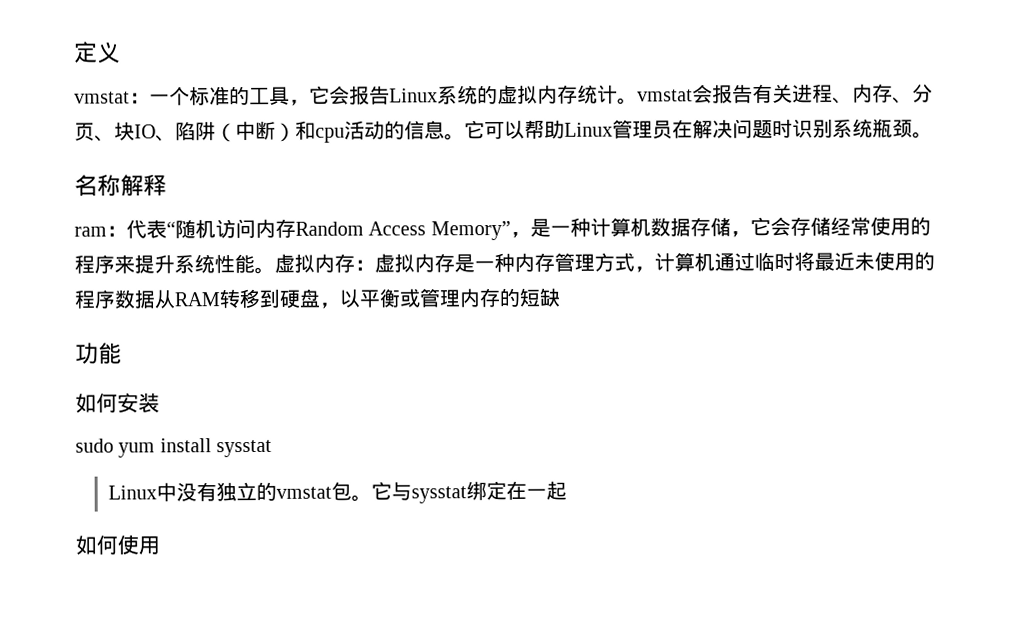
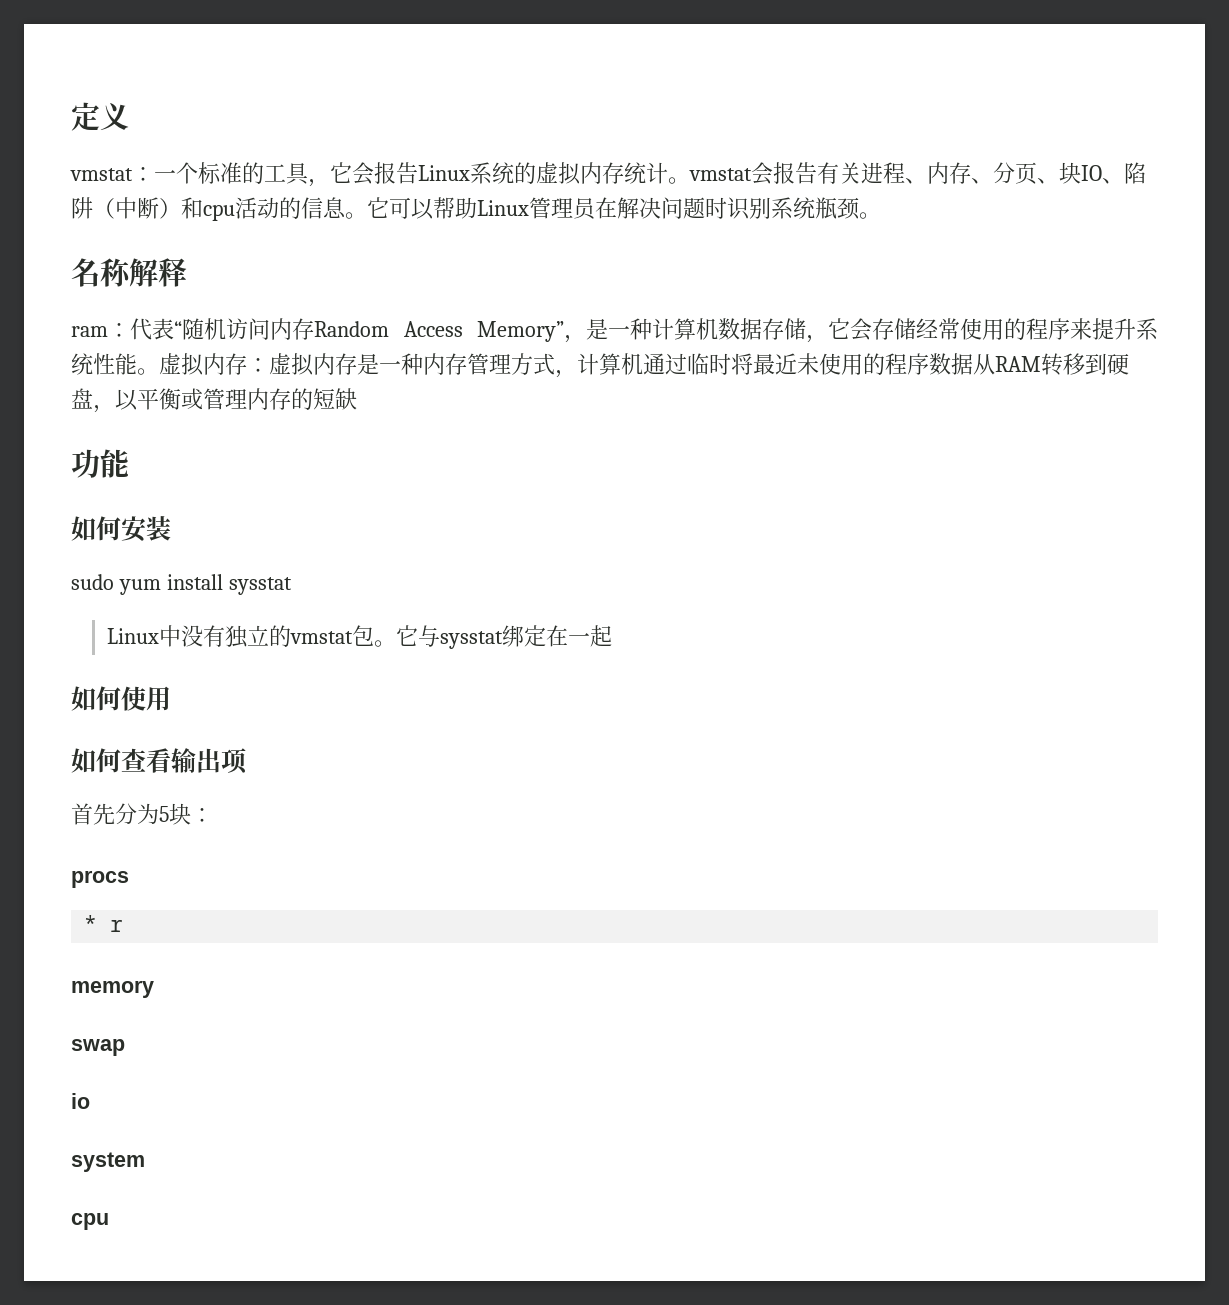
+ 如何查看输出项
+ 首先分为5块：
+ procs
+ * r
+ memory
+ swap
+ io
+ system
+ cpu

